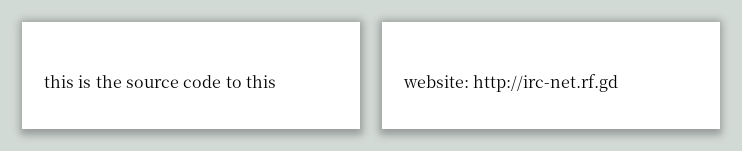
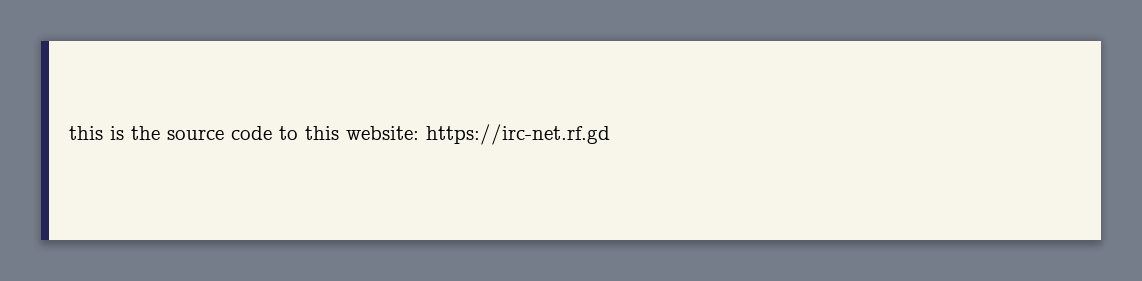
- this is the source code to this website: http://irc-net.rf.gd
+ this is the source code to this website: https://irc-net.rf.gd

